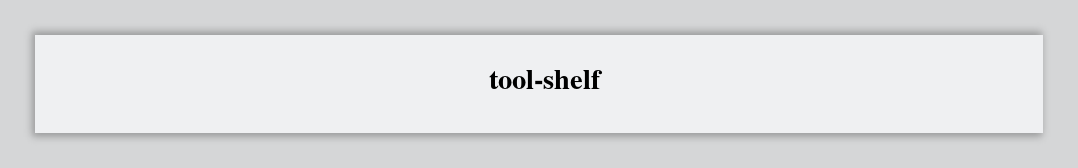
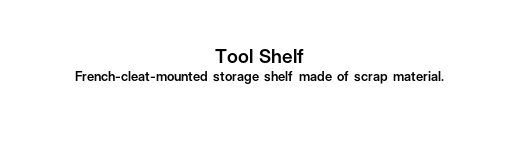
- tool-shelf
+ Tool Shelf
+ French-cleat-mounted storage shelf made of scrap material.

